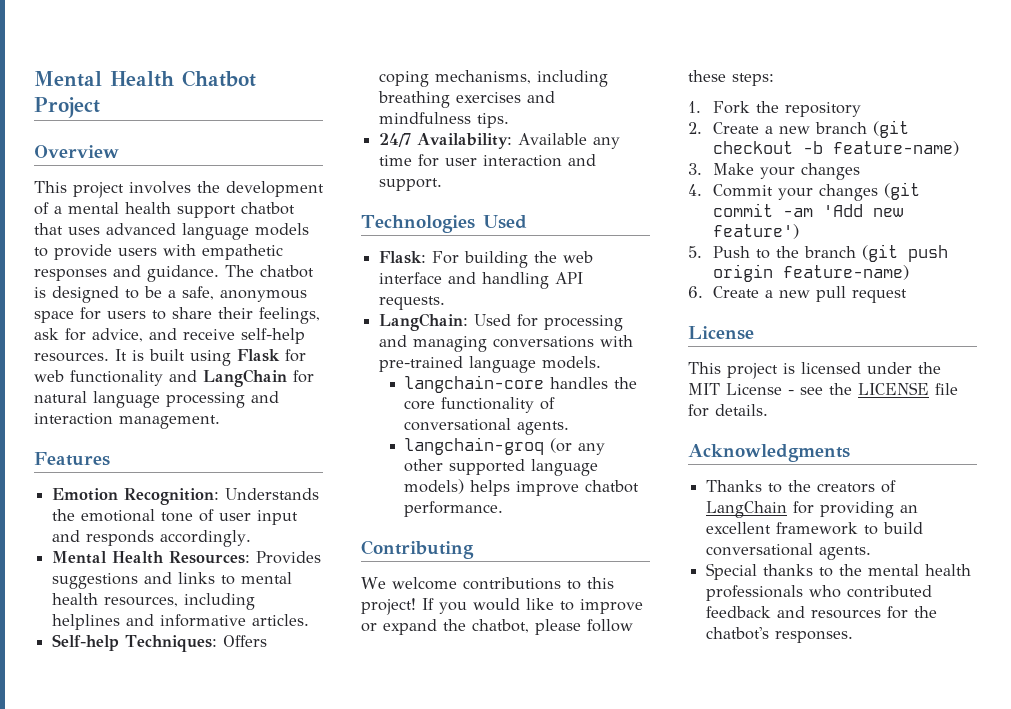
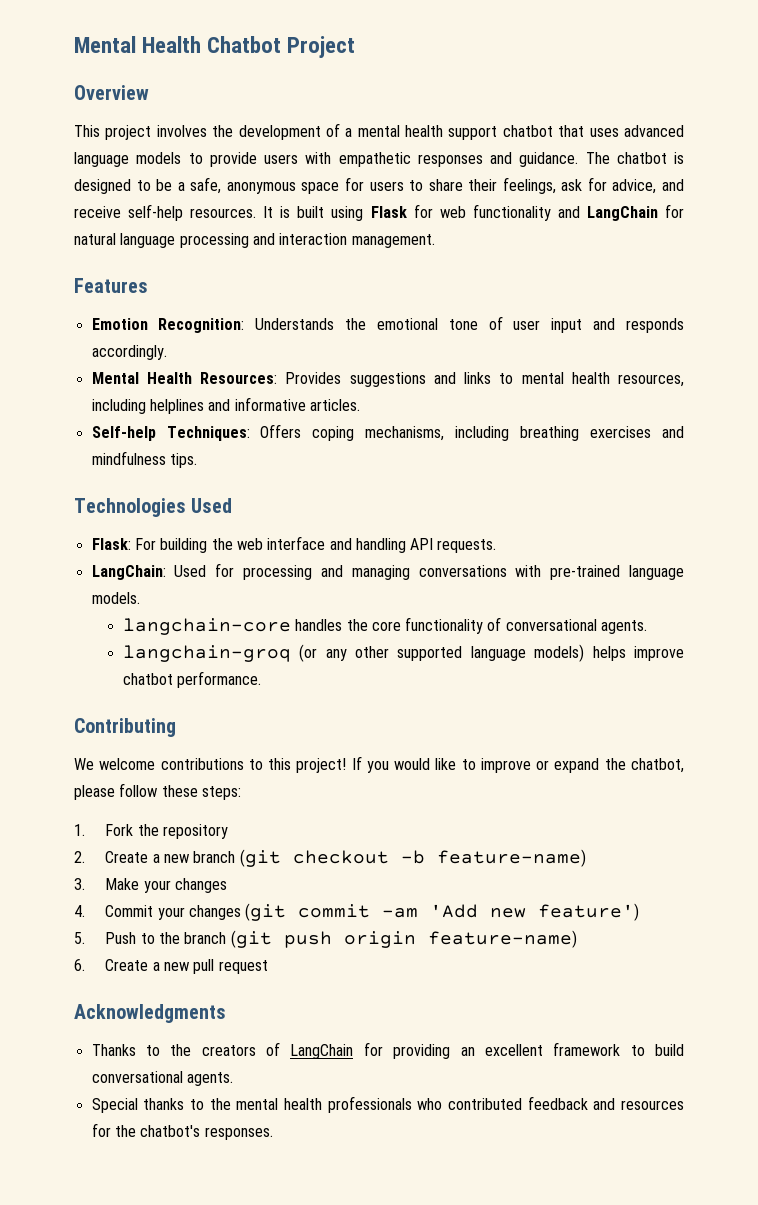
- 24/7 Availability: Available any time for user interaction and support.
  6. Create a new pull request
- License
- This project is licensed under the MIT License - see the LICENSE file for details.

